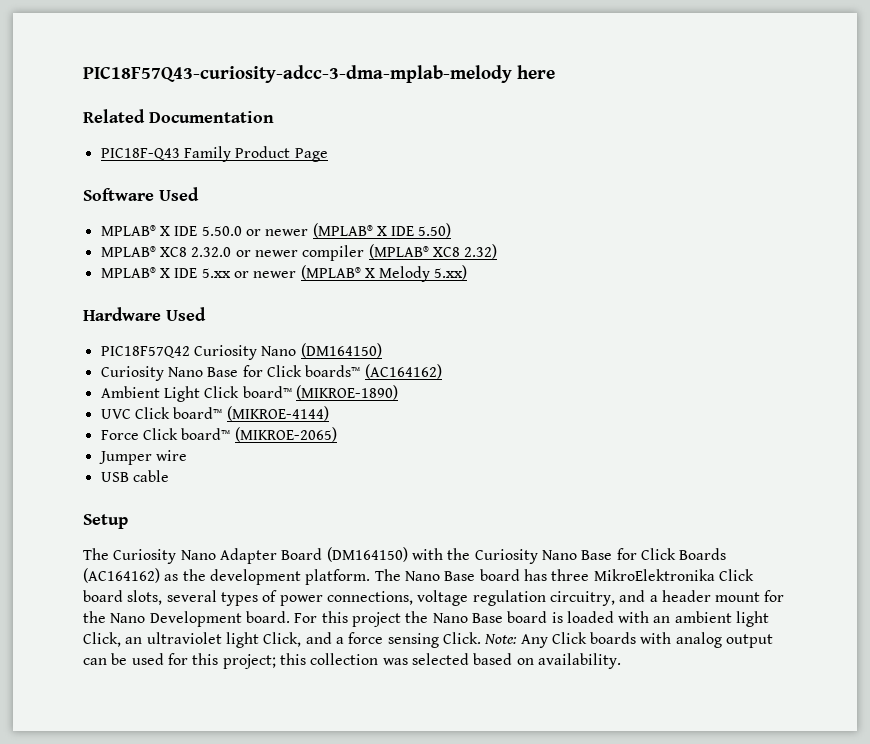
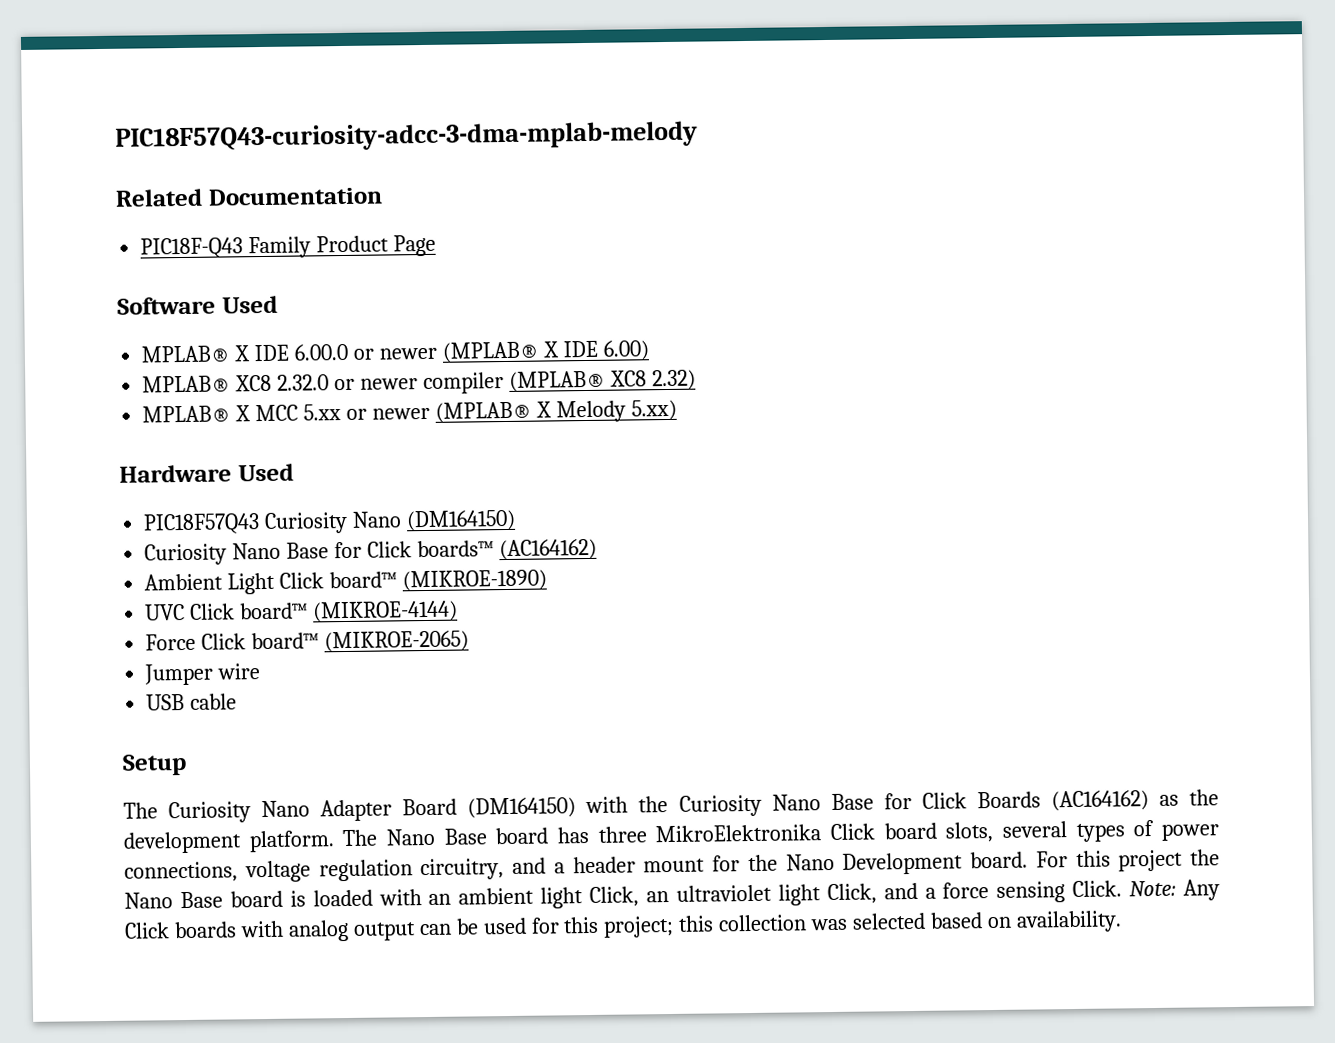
- PIC18F57Q43-curiosity-adcc-3-dma-mplab-melody here
+ PIC18F57Q43-curiosity-adcc-3-dma-mplab-melody
- MPLAB® X IDE 5.50.0 or newer (MPLAB® X IDE 5.50)
+ MPLAB® X IDE 6.00.0 or newer (MPLAB® X IDE 6.00)
- MPLAB® X IDE 5.xx or newer (MPLAB® X Melody 5.xx)
+ MPLAB® X MCC 5.xx or newer (MPLAB® X Melody 5.xx)
- PIC18F57Q42 Curiosity Nano (DM164150)
+ PIC18F57Q43 Curiosity Nano (DM164150)

